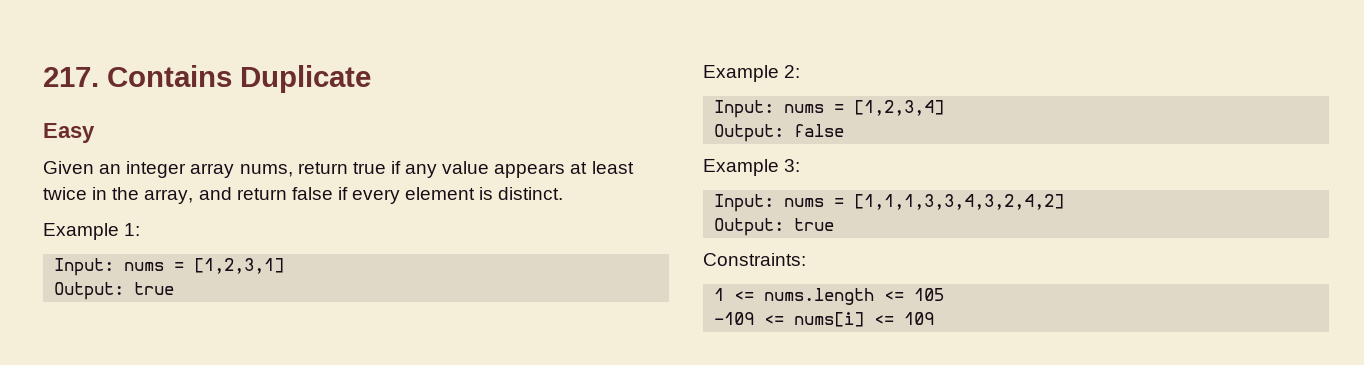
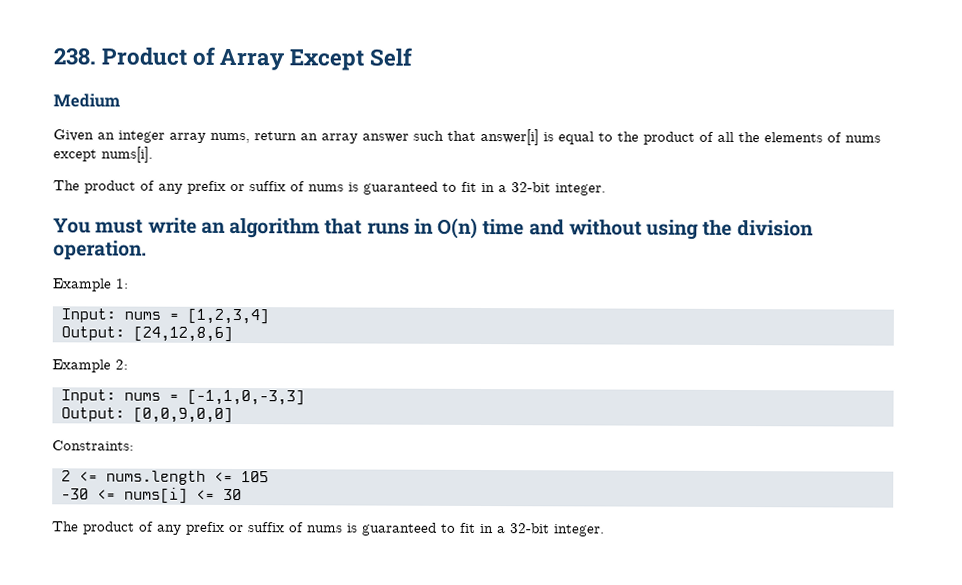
- 217. Contains Duplicate
- Easy
+ 238. Product of Array Except Self
+ Medium
- Given an integer array nums, return true if any value appears at least twice in the array, and return false if every element is distinct.
+ Given an integer array nums, return an array answer such that answer[i] is equal to the product of all the elements of nums except nums[i].
+ The product of any prefix or suffix of nums is guaranteed to fit in a 32-bit integer.
+ You must write an algorithm that runs in O(n) time and without using the division operation.
- Input: nums = [1,2,3,1]
- Output: true
+ Input: nums = [1,2,3,4]
+ Output: [24,12,8,6]
- Input: nums = [1,2,3,4]
- Output: false
- Example 3:
- Input: nums = [1,1,1,3,3,4,3,2,4,2]
- Output: true
+ Input: nums = [-1,1,0,-3,3]
+ Output: [0,0,9,0,0]
- 1 <= nums.length <= 105
+ 2 <= nums.length <= 105
- -109 <= nums[i] <= 109
+ -30 <= nums[i] <= 30
+ The product of any prefix or suffix of nums is guaranteed to fit in a 32-bit integer.

